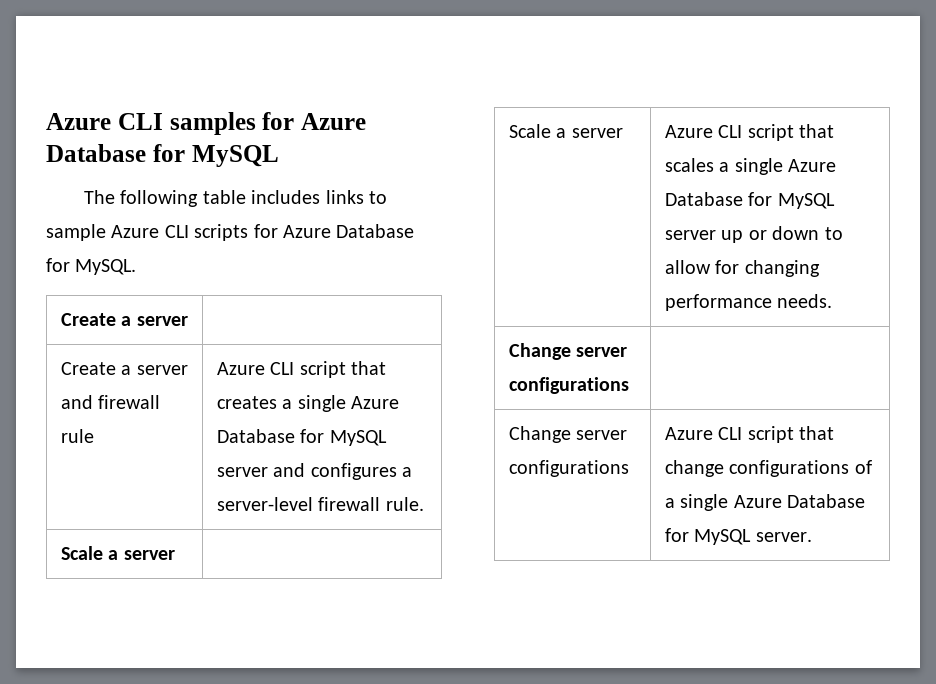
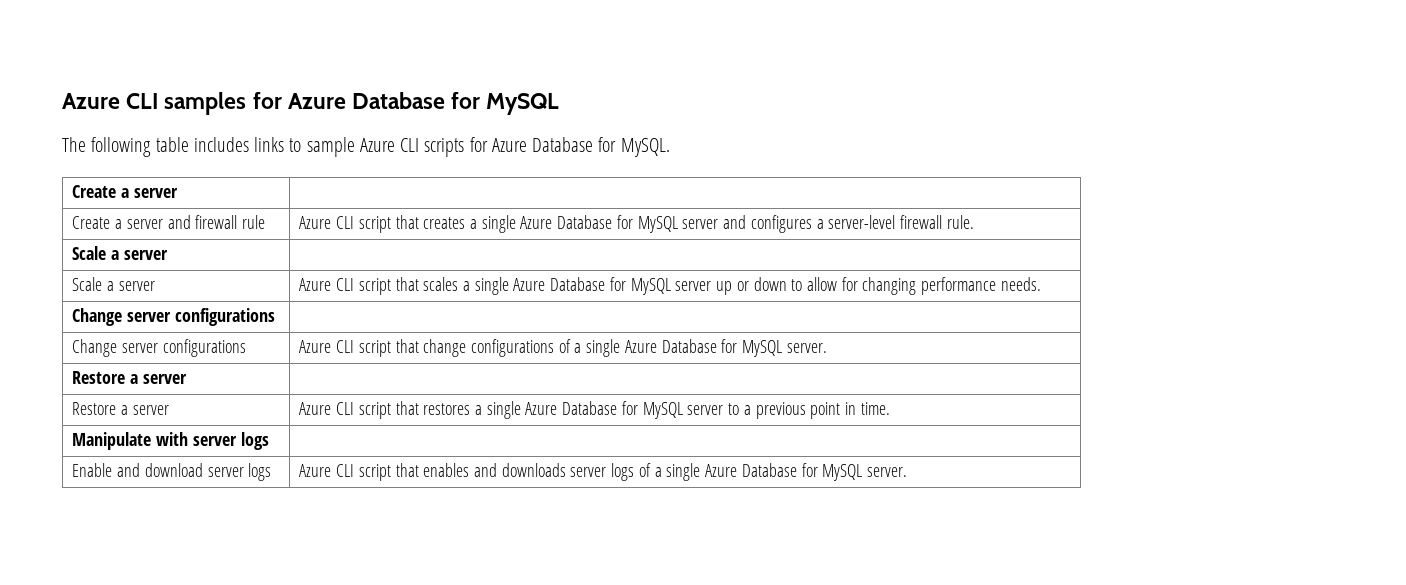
  Change server configurations | Azure CLI script that change configurations of a single Azure Database for MySQL server.
+ Restore a server |
+ Restore a server | Azure CLI script that restores a single Azure Database for MySQL server to a previous point in time.
+ Manipulate with server logs |
+ Enable and download server logs | Azure CLI script that enables and downloads server logs of a single Azure Database for MySQL server.

